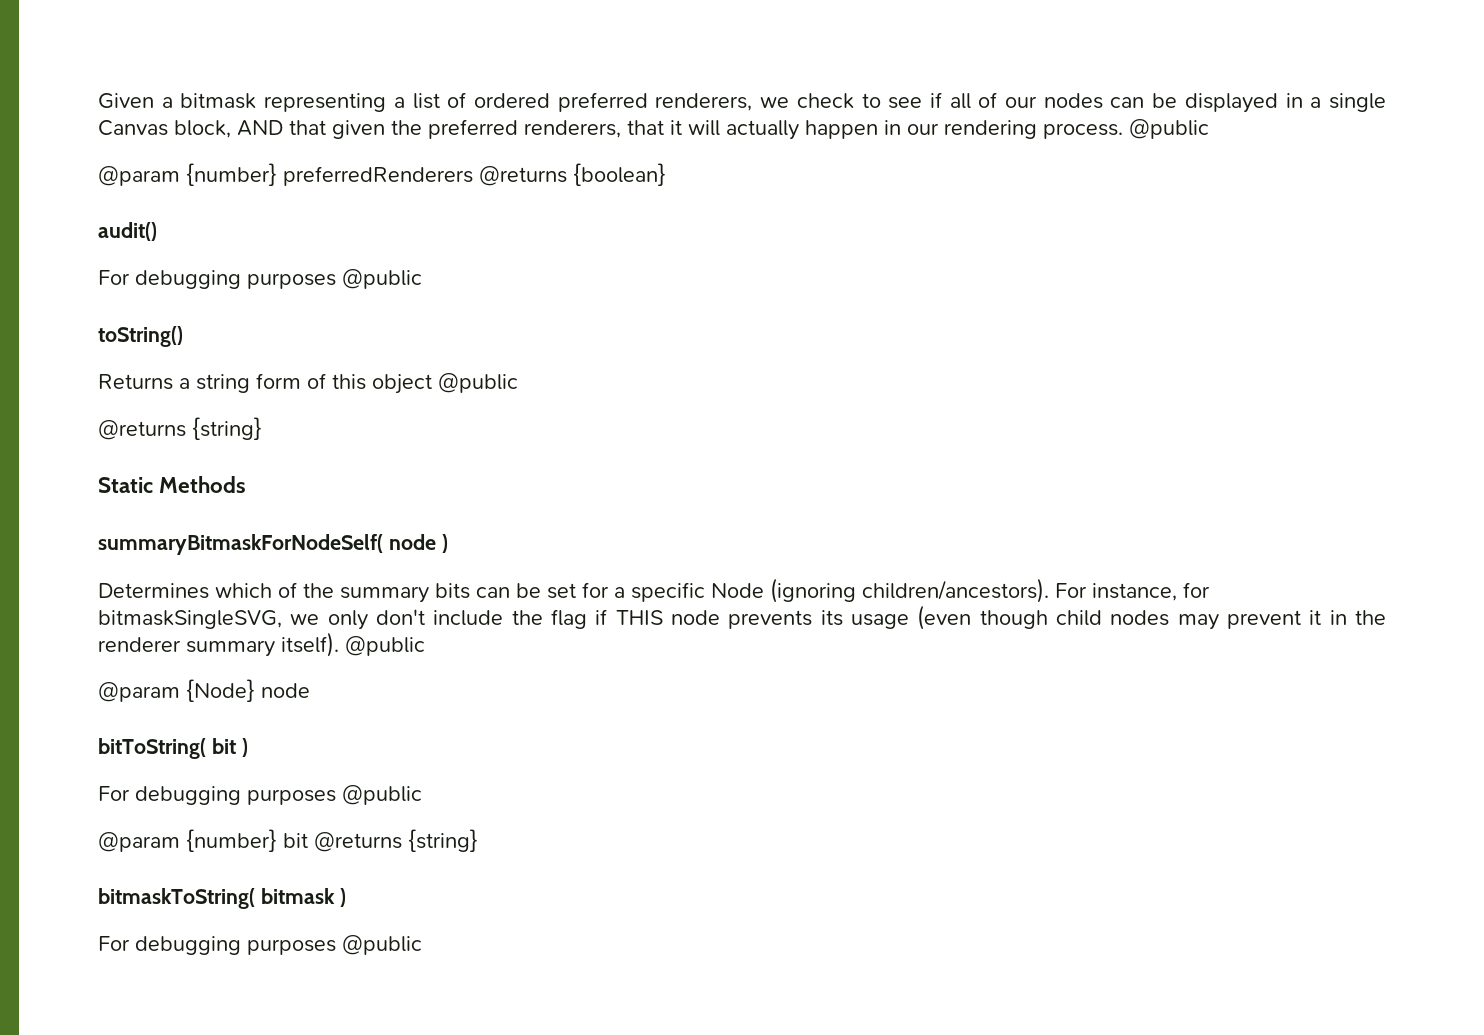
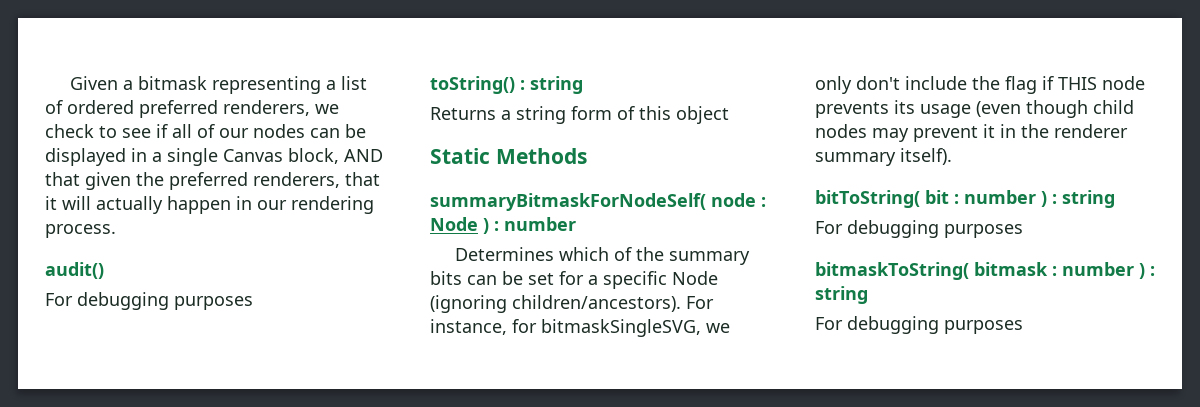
- Given a bitmask representing a list of ordered preferred renderers, we check to see if all of our nodes can be displayed in a single Canvas block, AND that given the preferred renderers, that it will actually happen in our rendering process. @public
- @param {number} preferredRenderers @returns {boolean}
+ Given a bitmask representing a list of ordered preferred renderers, we check to see if all of our nodes can be displayed in a single Canvas block, AND that given the preferred renderers, that it will actually happen in our rendering process.
  audit()
- For debugging purposes @public
+ For debugging purposes
- toString()
+ toString() : string
- Returns a string form of this object @public
- @returns {string}
+ Returns a string form of this object
- summaryBitmaskForNodeSelf( node )
+ summaryBitmaskForNodeSelf( node : Node ) : number
- For instance, for bitmaskSingleSVG, we only don't include the flag if THIS node prevents its usage (even though child nodes may prevent it in the renderer summary itself). @public
- @param {Node} node
+ For instance, for bitmaskSingleSVG, we only don't include the flag if THIS node prevents its usage (even though child nodes may prevent it in the renderer summary itself).
- bitToString( bit )
- For debugging purposes @public
- @param {number} bit @returns {string}
+ bitToString( bit : number ) : string
+ For debugging purposes
- bitmaskToString( bitmask )
- For debugging purposes @public
+ bitmaskToString( bitmask : number ) : string
+ For debugging purposes

